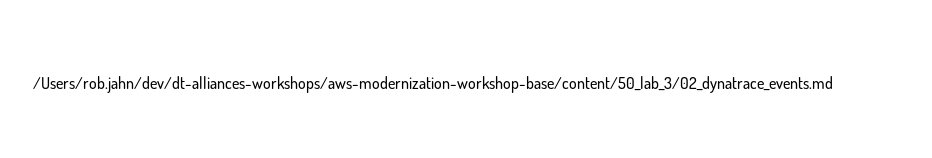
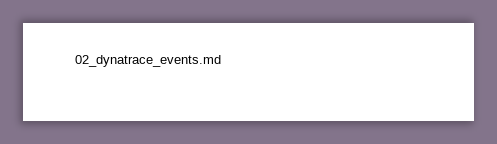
- /Users/rob.jahn/dev/dt-alliances-workshops/aws-modernization-workshop-base/content/50_lab_3/02_dynatrace_events.md
+ 02_dynatrace_events.md

